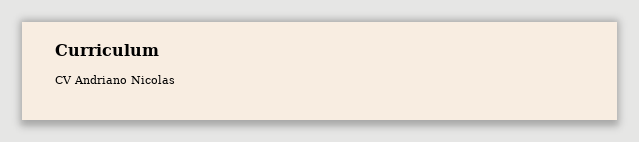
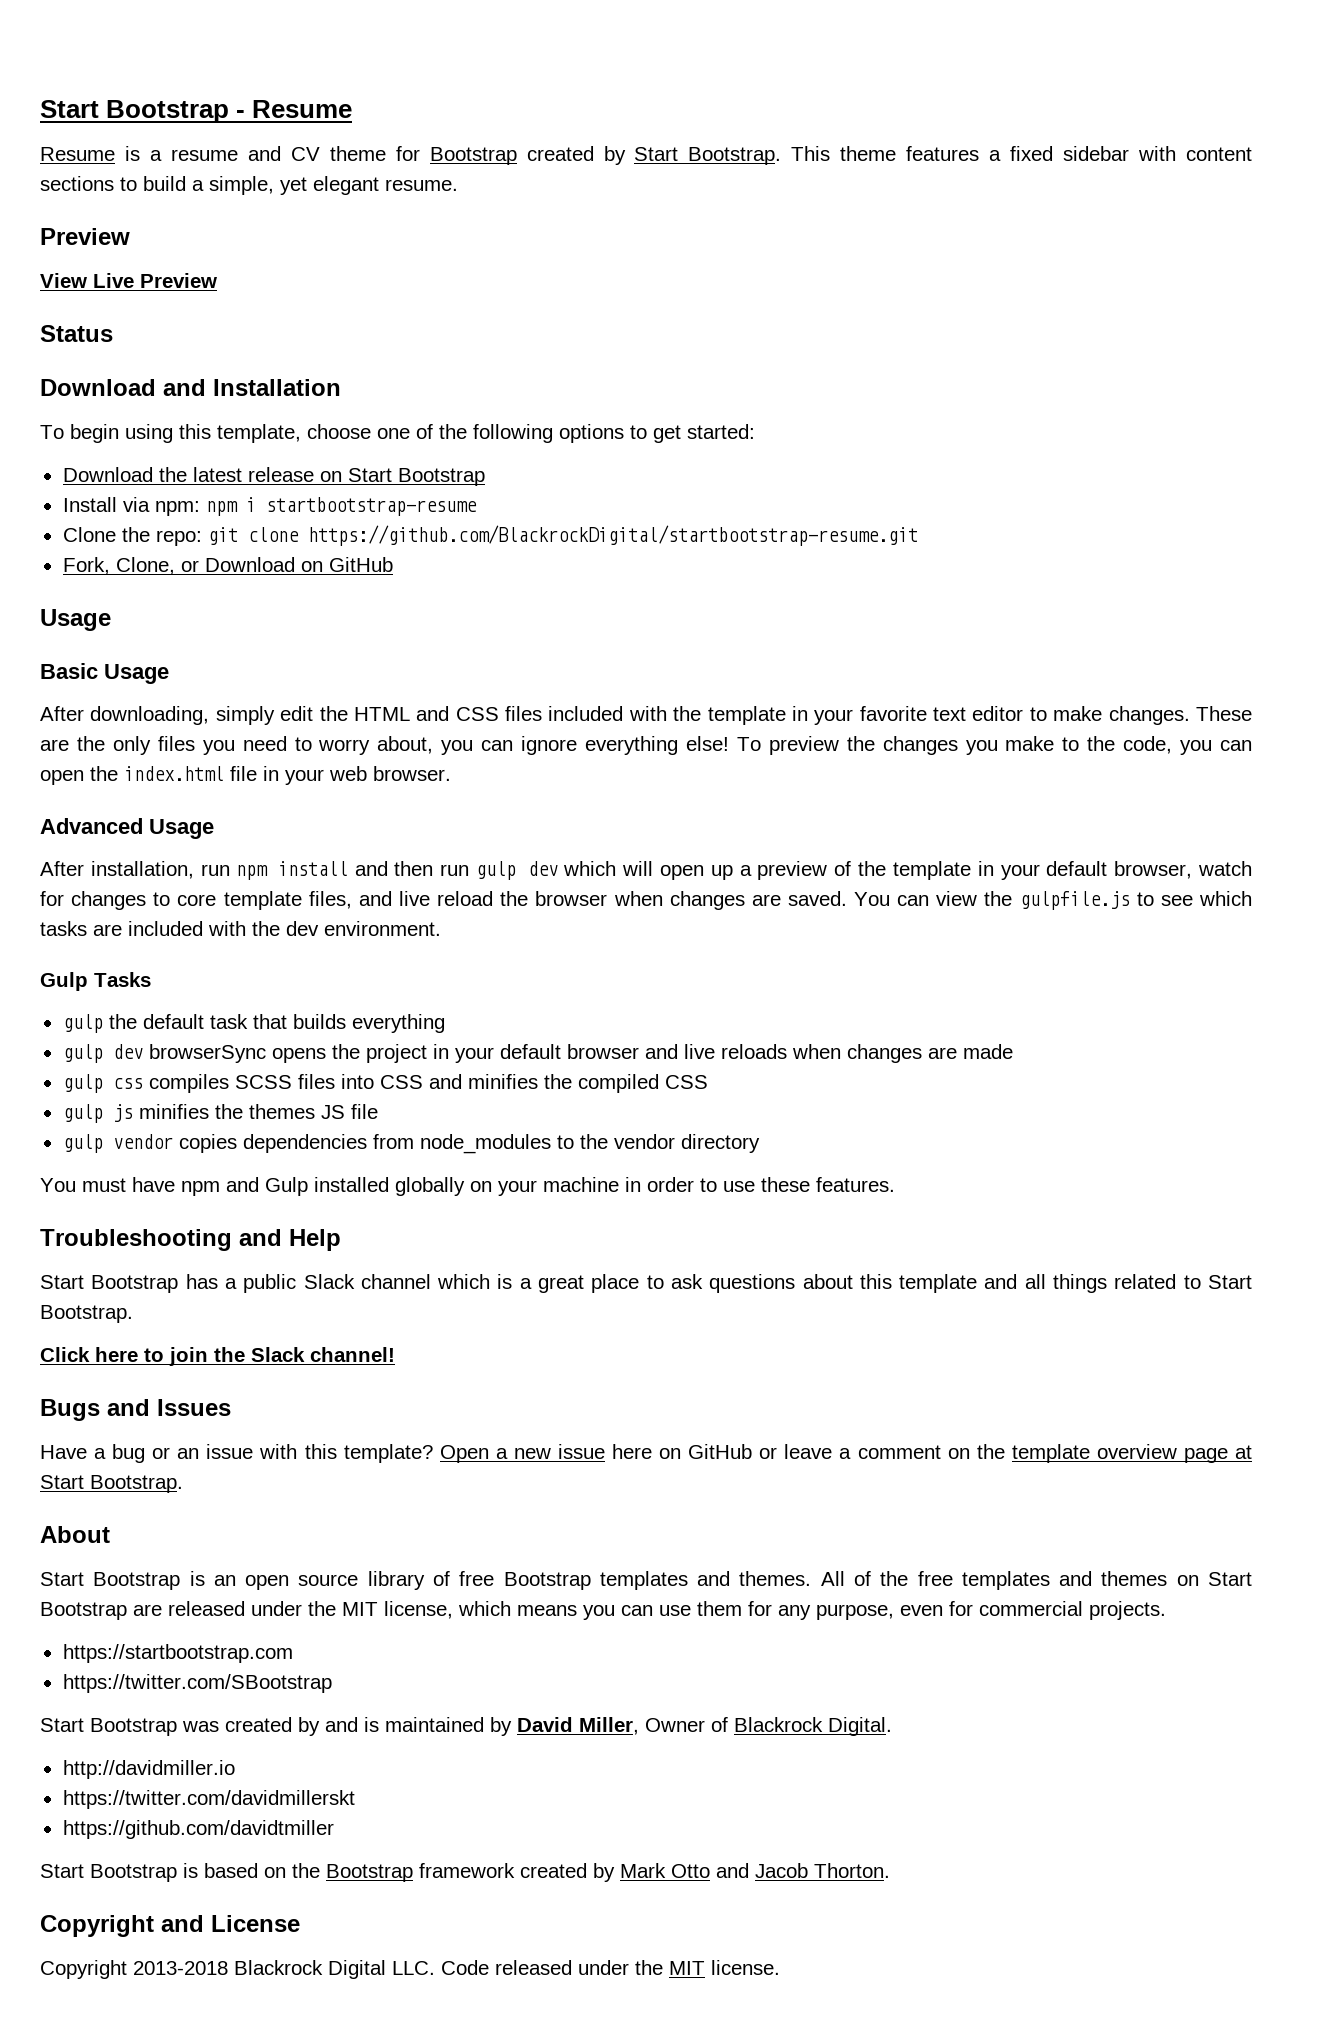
- Curriculum
- CV Andriano Nicolas
+ Start Bootstrap - Resume
+ Resume is a resume and CV theme for Bootstrap created by Start Bootstrap. This theme features a fixed sidebar with content sections to build a simple, yet elegant resume.
+ Preview
+ View Live Preview
+ Status
+ Download and Installation
+ To begin using this template, choose one of the following options to get started:
+ Download the latest release on Start Bootstrap
+ Install via npm: npm i startbootstrap-resume
+ Clone the repo: git clone https://github.com/BlackrockDigital/startbootstrap-resume.git
+ Fork, Clone, or Download on GitHub
+ Usage
+ Basic Usage
+ After downloading, simply edit the HTML and CSS files included with the template in your favorite text editor to make changes. These are the only files you need to worry about, you can ignore everything else! To preview the changes you make to the code, you can open the index.html file in your web browser.
+ Advanced Usage
+ After installation, run npm install and then run gulp dev which will open up a preview of the template in your default browser, watch for changes to core template files, and live reload the browser when changes are saved. You can view the gulpfile.js to see which tasks are included with the dev environment.
+ Gulp Tasks
+ gulp the default task that builds everything
+ gulp dev browserSync opens the project in your default browser and live reloads when changes are made
+ gulp css compiles SCSS files into CSS and minifies the compiled CSS
+ gulp js minifies the themes JS file
+ gulp vendor copies dependencies from node_modules to the vendor directory
+ You must have npm and Gulp installed globally on your machine in order to use these features.
+ Troubleshooting and Help
+ Start Bootstrap has a public Slack channel which is a great place to ask questions about this template and all things related to Start Bootstrap.
+ Click here to join the Slack channel!
+ Bugs and Issues
+ Have a bug or an issue with this template? Open a new issue here on GitHub or leave a comment on the template overview page at Start Bootstrap.
+ About
+ Start Bootstrap is an open source library of free Bootstrap templates and themes. All of the free templates and themes on Start Bootstrap are released under the MIT license, which means you can use them for any purpose, even for commercial projects.
+ https://startbootstrap.com
+ https://twitter.com/SBootstrap
+ Start Bootstrap was created by and is maintained by David Miller, Owner of Blackrock Digital.
+ http://davidmiller.io
+ https://twitter.com/davidmillerskt
+ https://github.com/davidtmiller
+ Start Bootstrap is based on the Bootstrap framework created by Mark Otto and Jacob Thorton.
+ Copyright and License
+ Copyright 2013-2018 Blackrock Digital LLC. Code released under the MIT license.

